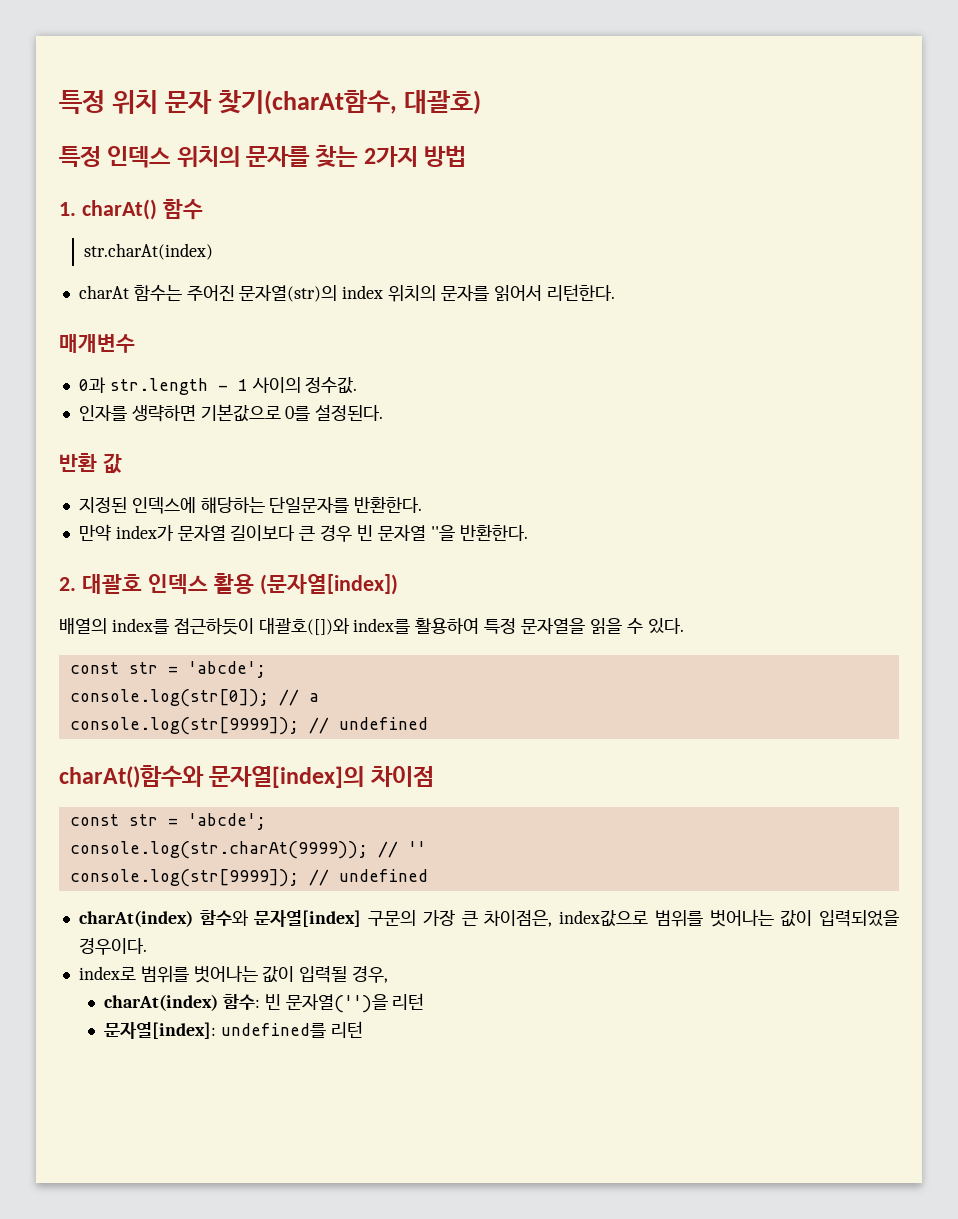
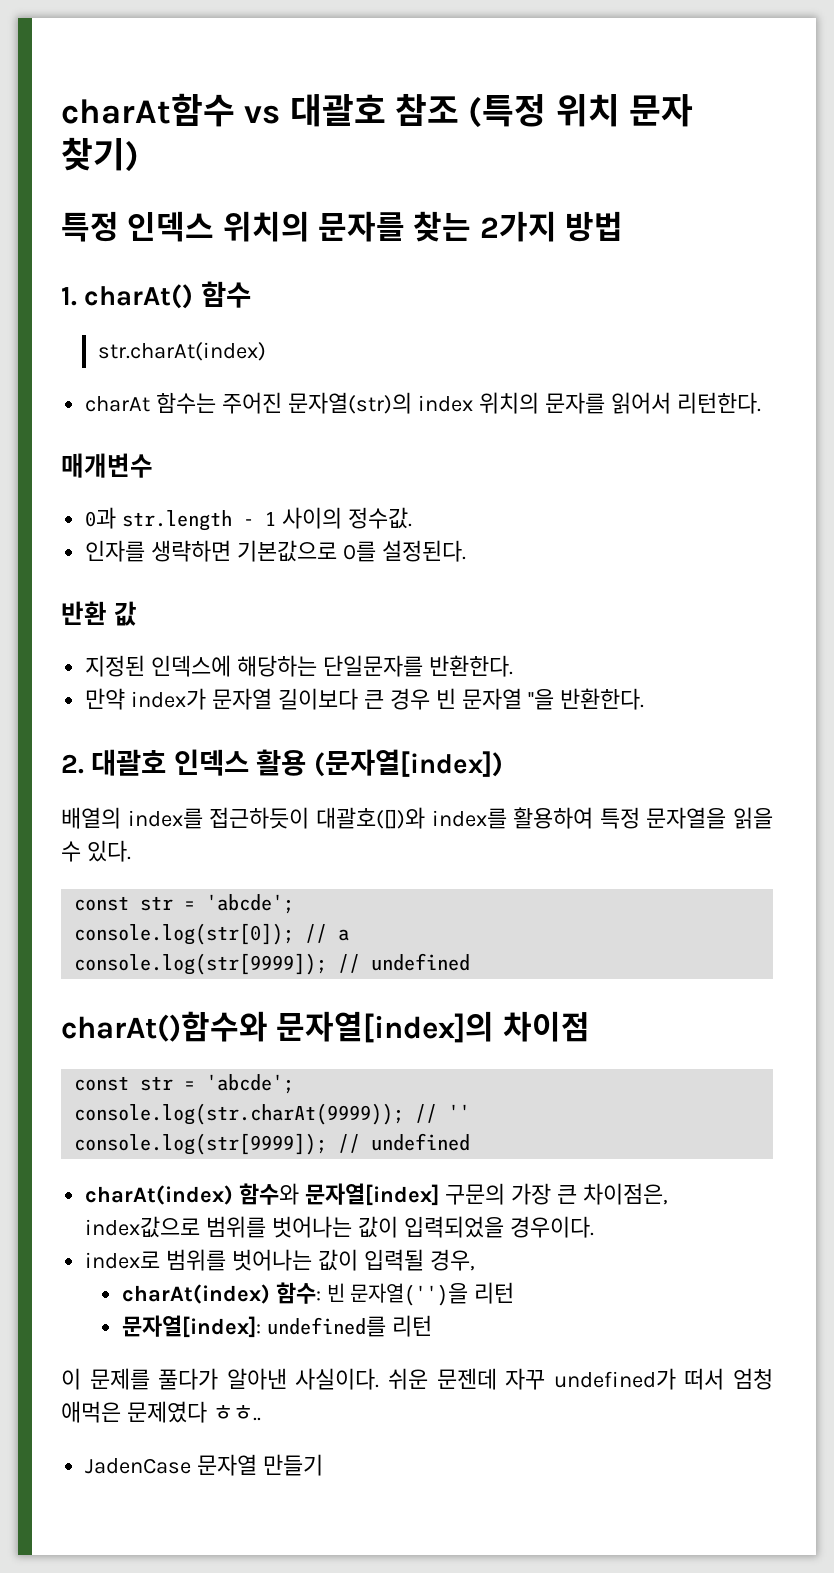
- 특정 위치 문자 찾기(charAt함수, 대괄호)
+ charAt함수 vs 대괄호 참조 (특정 위치 문자 찾기)
+ 이 문제를 풀다가 알아낸 사실이다. 쉬운 문젠데 자꾸 undefined가 떠서 엄청 애먹은 문제였다 ㅎㅎ..
+ JadenCase 문자열 만들기

